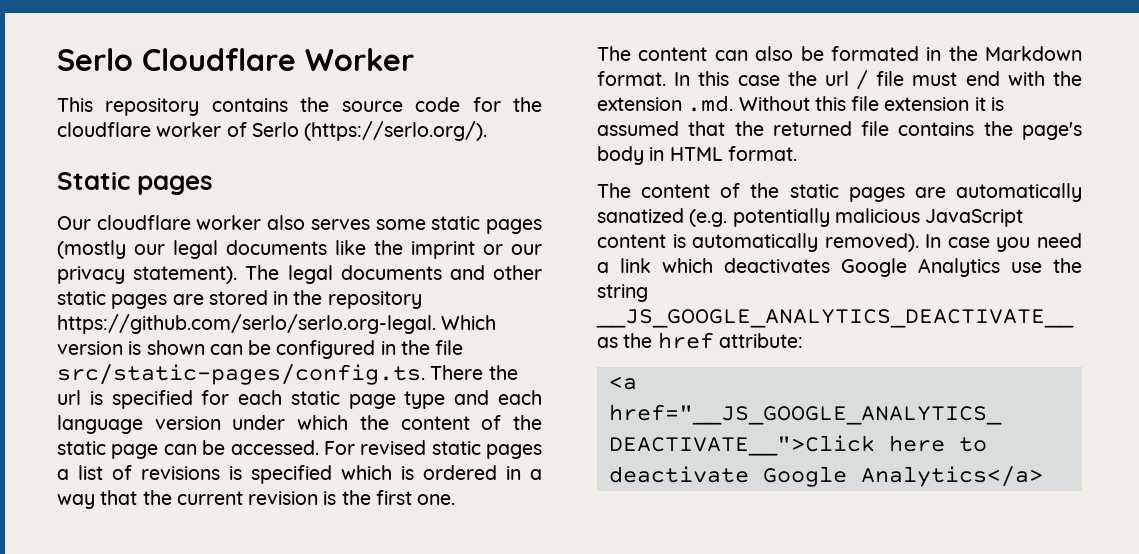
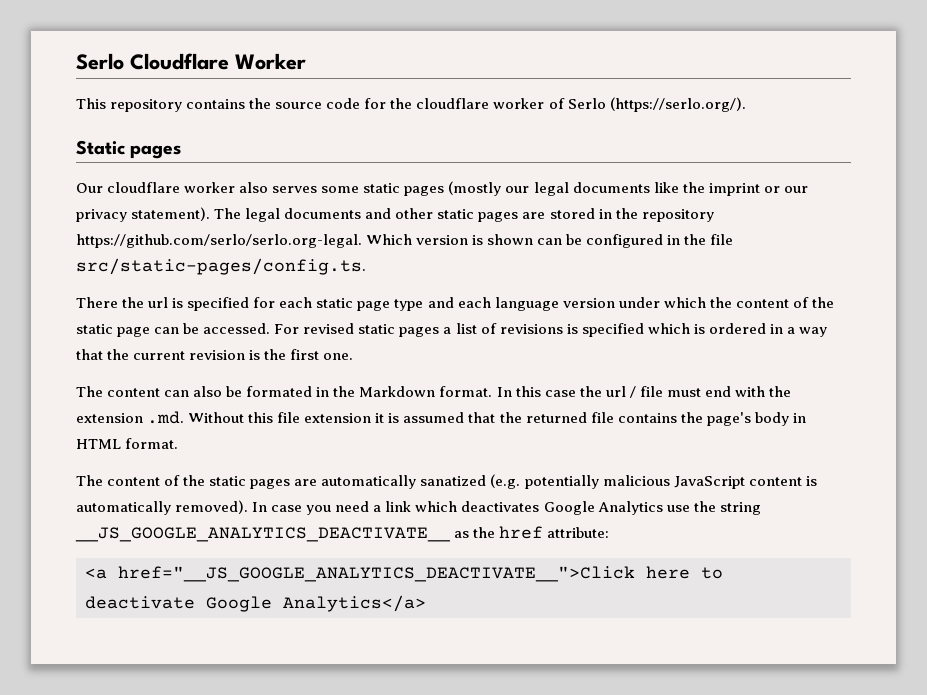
- The legal documents and other static pages are stored in the repository https://github.com/serlo/serlo.org-legal. Which version is shown can be configured in the file src/static-pages/config.ts. There the url is specified for each static page type and each language version under which the content of the static page can be accessed.
+ The legal documents and other static pages are stored in the repository https://github.com/serlo/serlo.org-legal. Which version is shown can be configured in the file src/static-pages/config.ts.
+ There the url is specified for each static page type and each language version under which the content of the static page can be accessed.

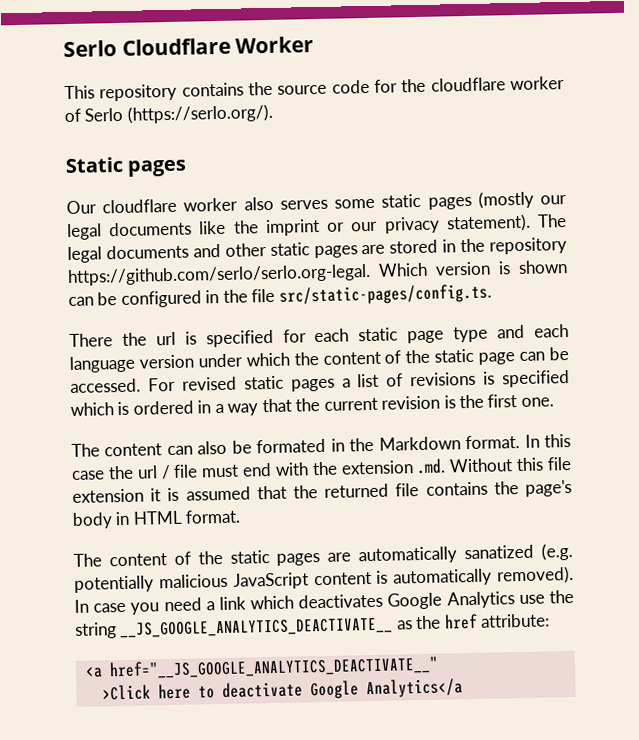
- <a href="__JS_GOOGLE_ANALYTICS_DEACTIVATE__">Click here to deactivate Google Analytics</a>
+ <a href="__JS_GOOGLE_ANALYTICS_DEACTIVATE__"
+ >Click here to deactivate Google Analytics</a

